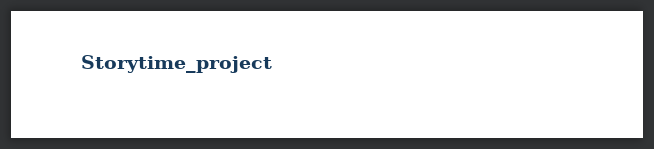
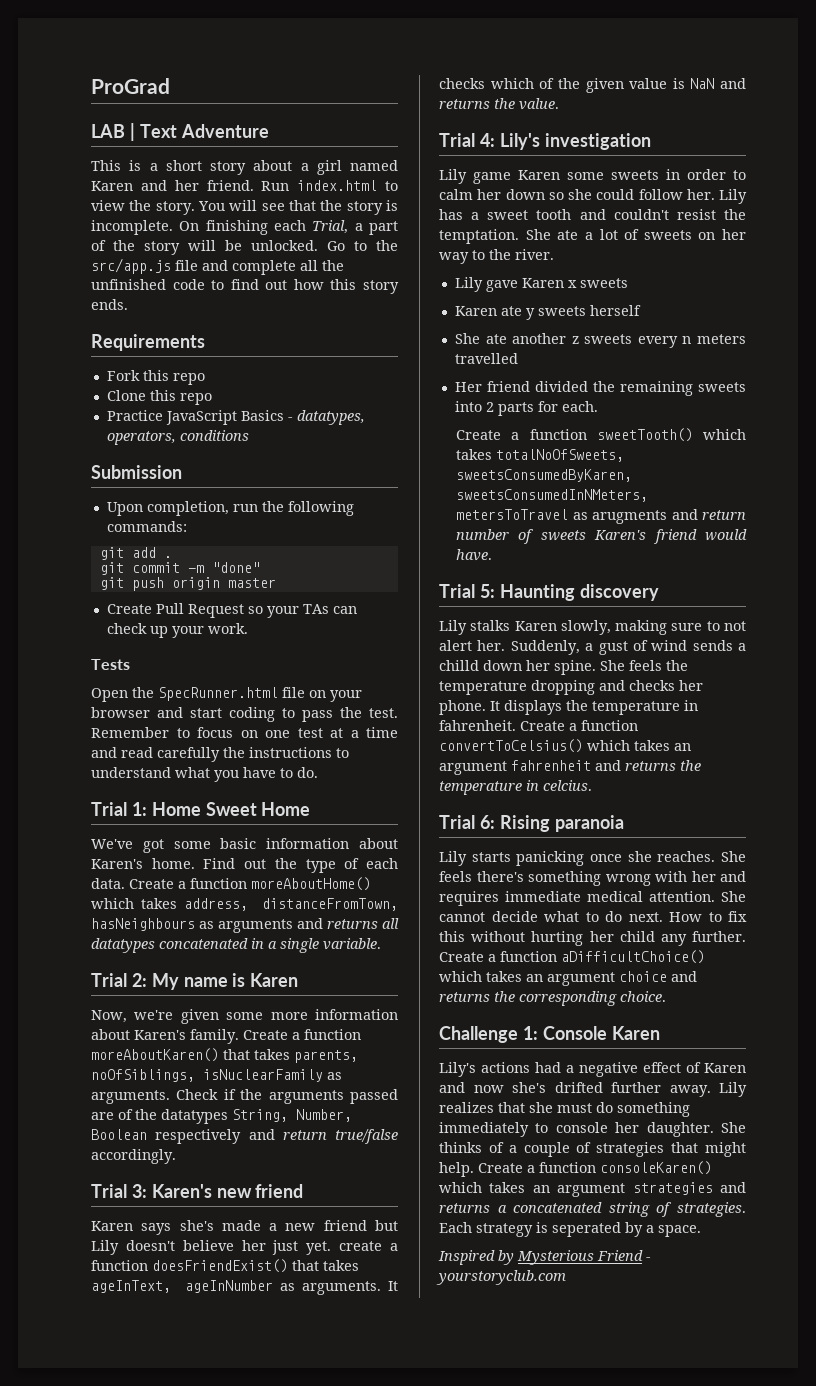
- Storytime_project
+ ProGrad
+ LAB | Text Adventure
+ This is a short story about a girl named Karen and her friend. Run index.html to view the story. You will see that the story is incomplete. On finishing each Trial, a part of the story will be unlocked. Go to the src/app.js file and complete all the unfinished code to find out how this story ends.
+ Requirements
+ Fork this repo
+ Clone this repo
+ Practice JavaScript Basics - datatypes, operators, conditions
+ Submission
+ Upon completion, run the following commands:
+ git add .
+ git commit -m "done"
+ git push origin master
+ Create Pull Request so your TAs can check up your work.
+ Tests
+ Open the SpecRunner.html file on your browser and start coding to pass the test. Remember to focus on one test at a time and read carefully the instructions to understand what you have to do.
+ Trial 1: Home Sweet Home
+ We've got some basic information about Karen's home. Find out the type of each data. Create a function moreAboutHome() which takes address, distanceFromTown, hasNeighbours as arguments and returns all datatypes concatenated in a single variable.
+ Trial 2: My name is Karen
+ Now, we're given some more information about Karen's family. Create a function moreAboutKaren() that takes parents, noOfSiblings, isNuclearFamily as arguments. Check if the arguments passed are of the datatypes String, Number, Boolean respectively and return true/false accordingly.
+ Trial 3: Karen's new friend
+ Karen says she's made a new friend but Lily doesn't believe her just yet. create a function doesFriendExist() that takes ageInText, ageInNumber as arguments. It checks which of the given value is NaN and returns the value.
+ Trial 4: Lily's investigation
+ Lily game Karen some sweets in order to calm her down so she could follow her. Lily has a sweet tooth and couldn't resist the temptation. She ate a lot of sweets on her way to the river.
+ Lily gave Karen x sweets
+ Karen ate y sweets herself
+ She ate another z sweets every n meters travelled
+ Her friend divided the remaining sweets into 2 parts for each.
+ Create a function sweetTooth() which takes totalNoOfSweets, sweetsConsumedByKaren, sweetsConsumedInNMeters, metersToTravel as arugments and return number of sweets Karen's friend would have.
+ Trial 5: Haunting discovery
+ Lily stalks Karen slowly, making sure to not alert her. Suddenly, a gust of wind sends a chilld down her spine. She feels the temperature dropping and checks her phone. It displays the temperature in fahrenheit. Create a function convertToCelsius() which takes an argument fahrenheit and returns the temperature in celcius.
+ Trial 6: Rising paranoia
+ Lily starts panicking once she reaches. She feels there's something wrong with her and requires immediate medical attention. She cannot decide what to do next. How to fix this without hurting her child any further. Create a function aDifficultChoice() which takes an argument choice and returns the corresponding choice.
+ Challenge 1: Console Karen
+ Lily's actions had a negative effect of Karen and now she's drifted further away. Lily realizes that she must do something immediately to console her daughter. She thinks of a couple of strategies that might help. Create a function consoleKaren() which takes an argument strategies and returns a concatenated string of strategies. Each strategy is seperated by a space.
+ Inspired by Mysterious Friend - yourstoryclub.com

